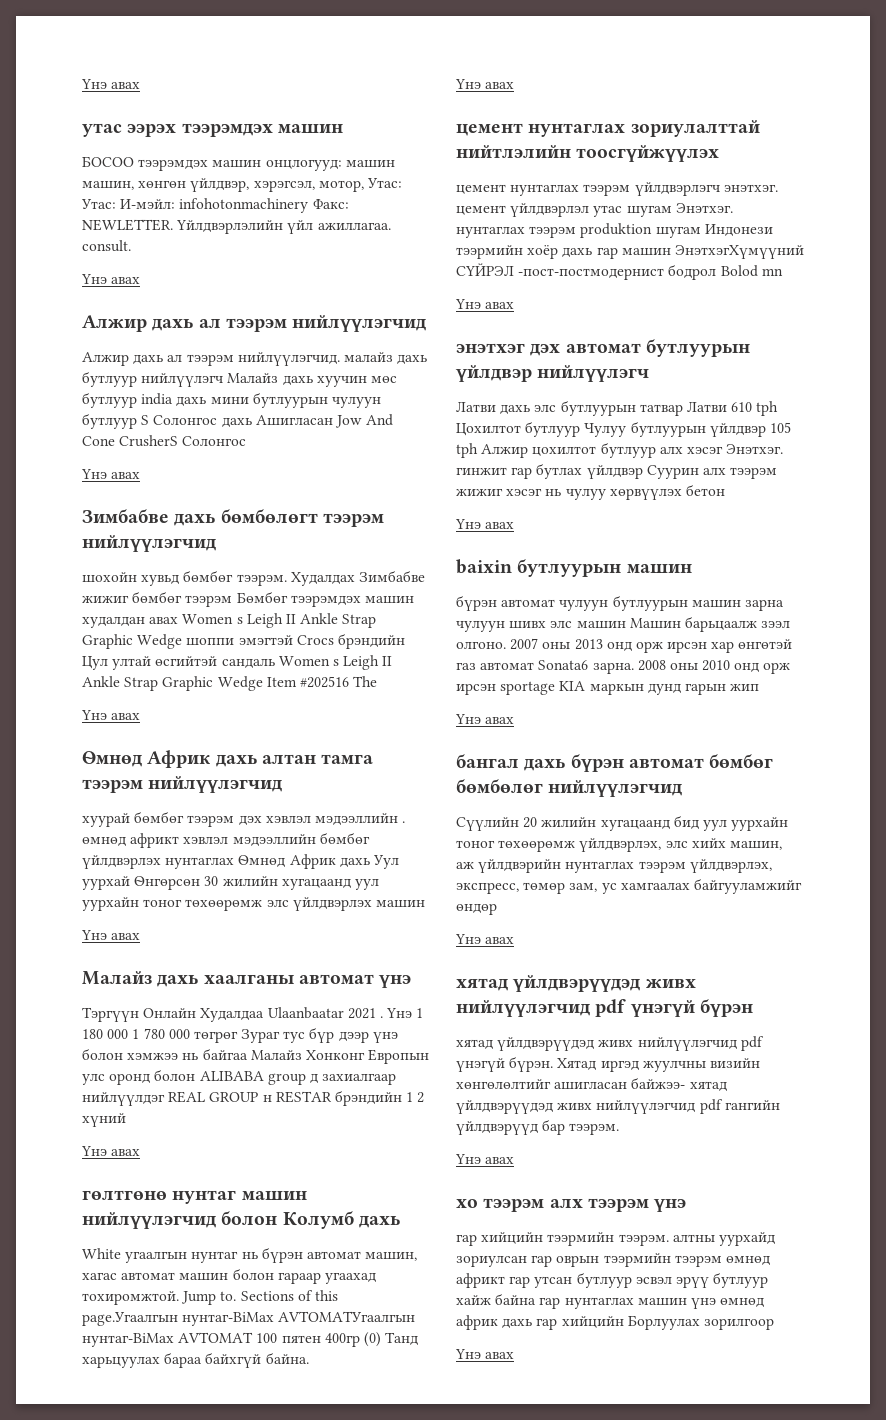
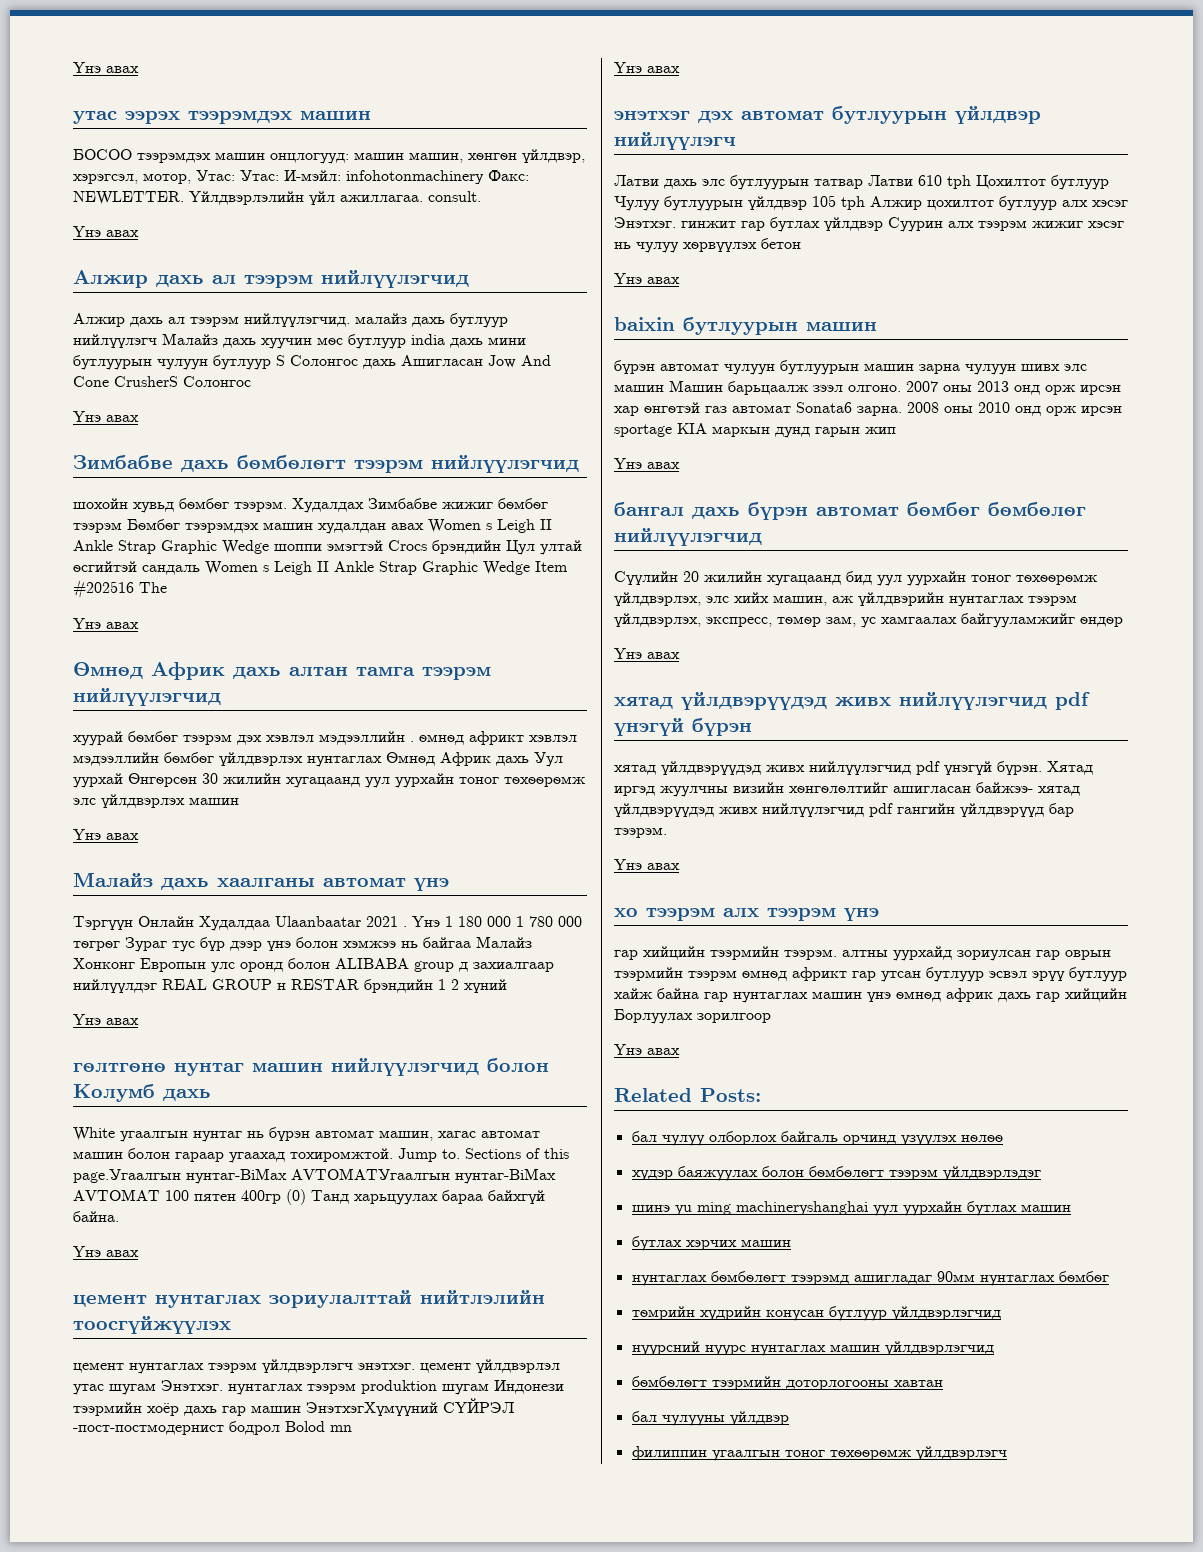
+ Related Posts:
+ бал чулуу олборлох байгаль орчинд үзүүлэх нөлөө
+ хүдэр баяжуулах болон бөмбөлөгт тээрэм үйлдвэрлэдэг
+ шинэ yu ming machineryshanghai уул уурхайн бутлах машин
+ бутлах хэрчих машин
+ нунтаглах бөмбөлөгт тээрэмд ашигладаг 90мм нунтаглах бөмбөг
+ төмрийн хүдрийн конусан бутлуур үйлдвэрлэгчид
+ нүүрсний нүүрс нунтаглах машин үйлдвэрлэгчид
+ бөмбөлөгт тээрмийн доторлогооны хавтан
+ бал чулууны үйлдвэр
+ филиппин угаалгын тоног төхөөрөмж үйлдвэрлэгч

